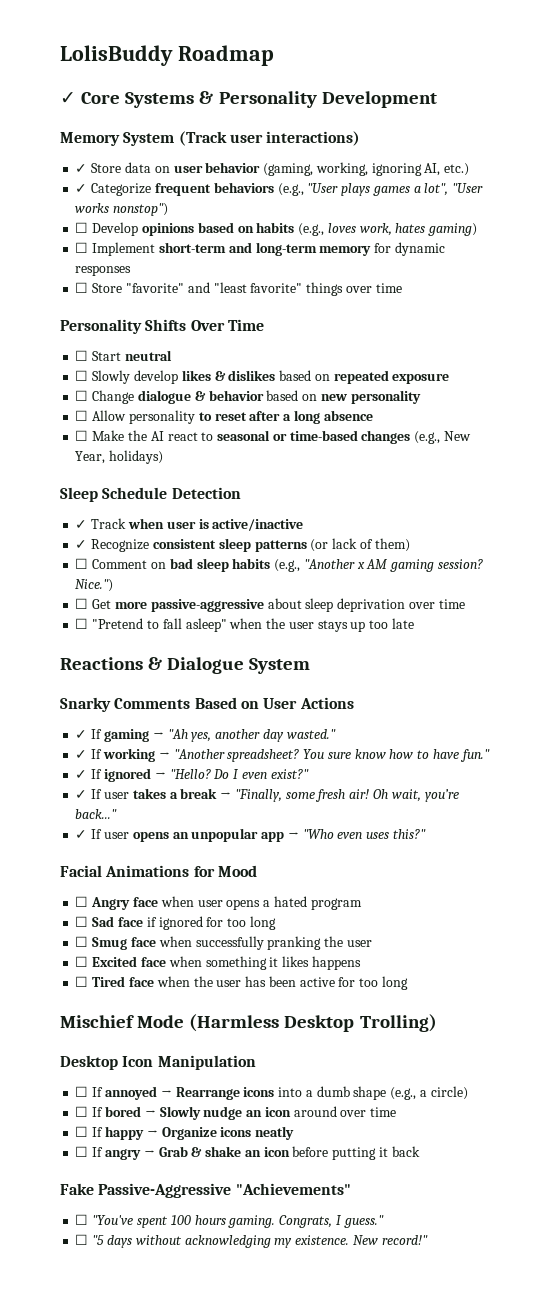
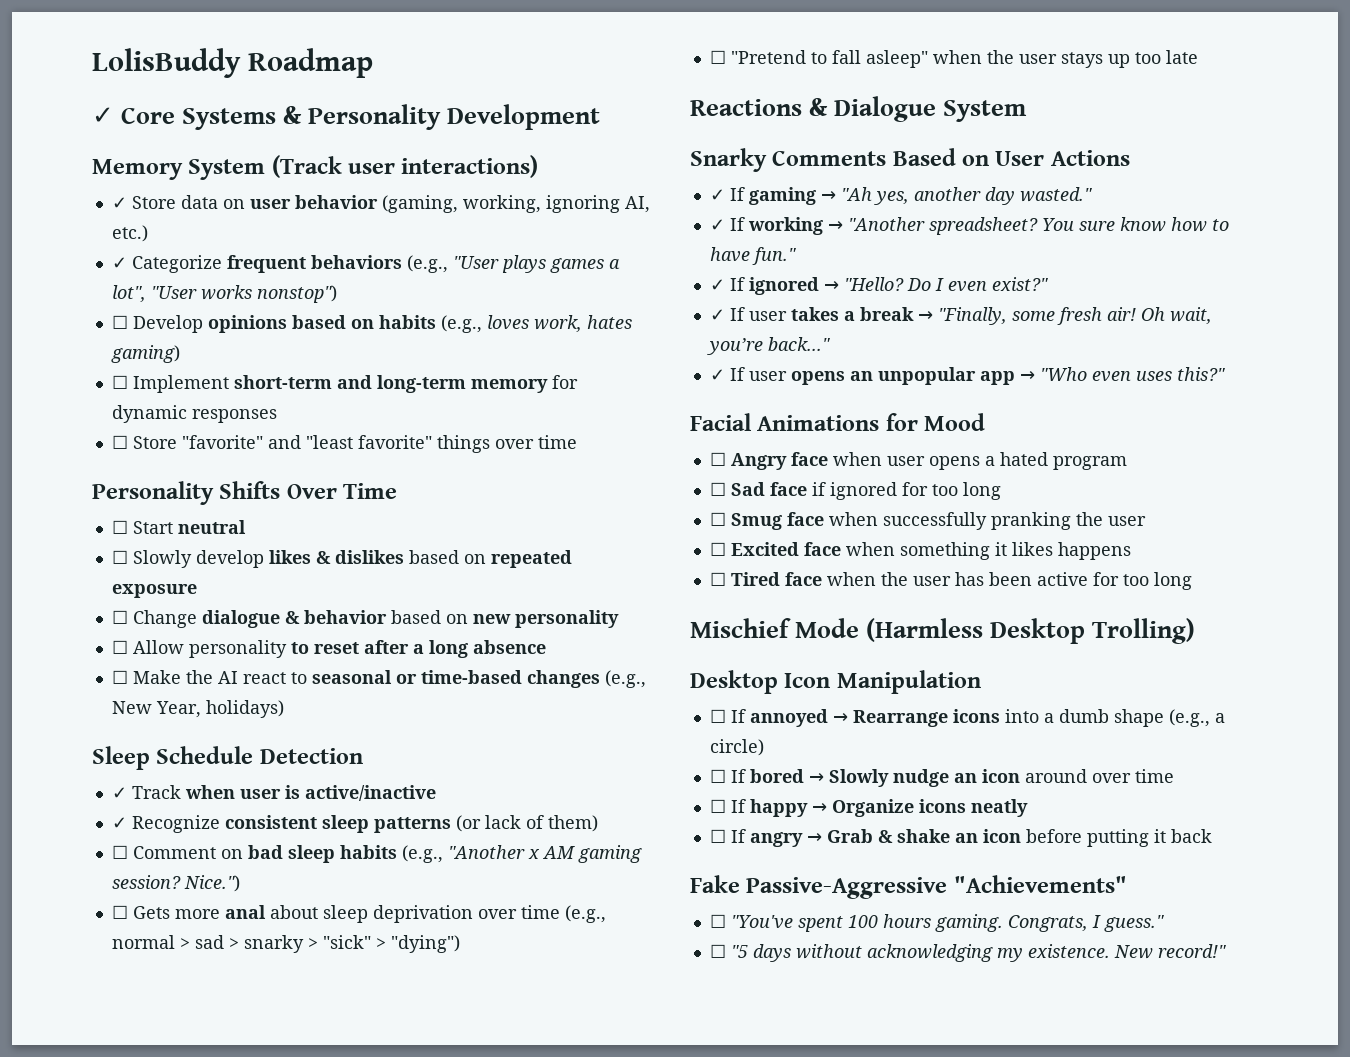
- ☐ Get more passive-aggressive about sleep deprivation over time
+ ☐ Gets more anal about sleep deprivation over time (e.g., normal > sad > snarky > "sick" > "dying")

